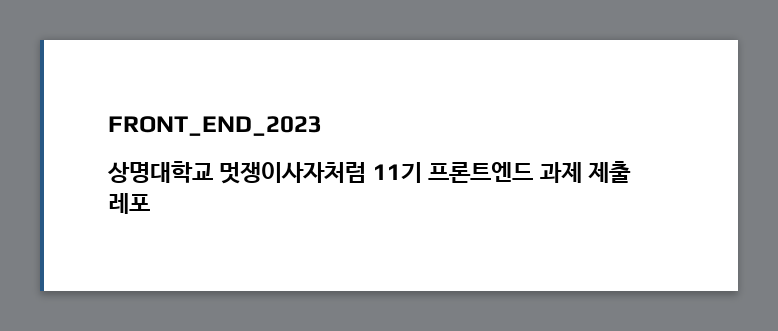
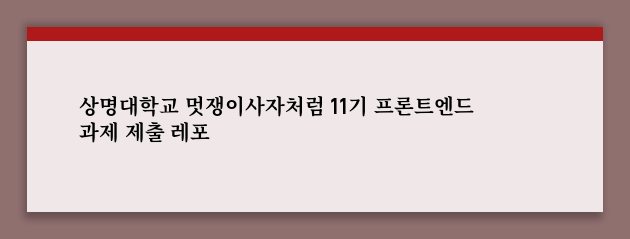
- FRONT_END_2023

